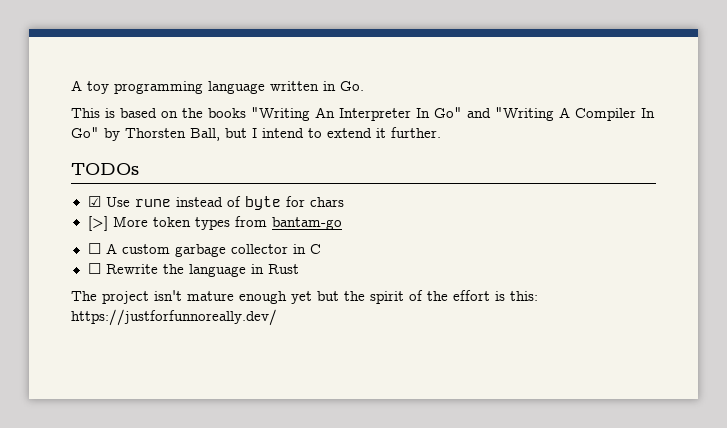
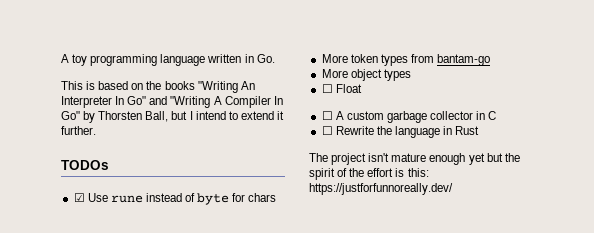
- [>] More token types from bantam-go
+ More token types from bantam-go
+ More object types
+ ☐ Float

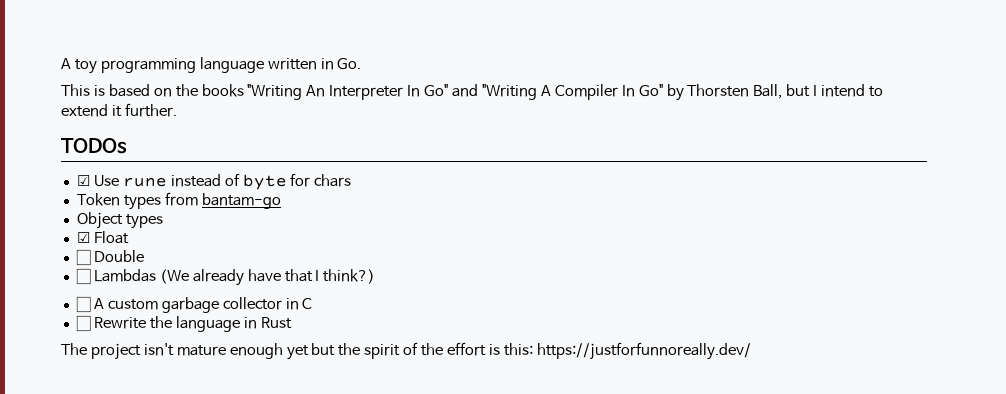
- More token types from bantam-go
+ Token types from bantam-go
- More object types
- ☐ Float
+ Object types
+ ☑ Float
+ ☐ Double
+ ☐ Lambdas (We already have that I think?)

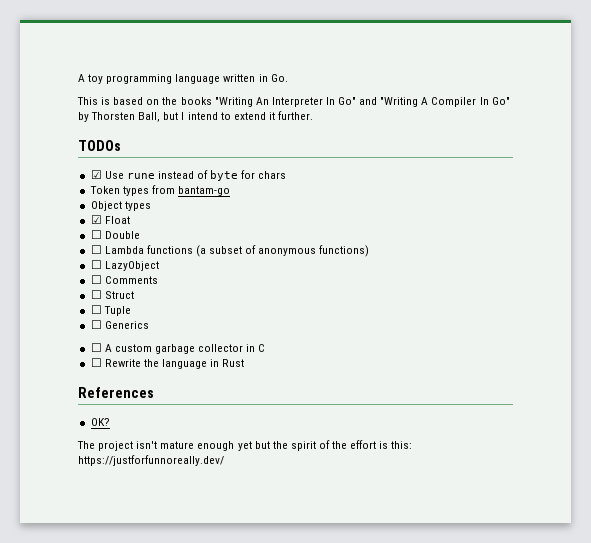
- ☐ Lambdas (We already have that I think?)
+ ☐ Lambda functions (a subset of anonymous functions)
+ ☐ LazyObject
+ ☐ Comments
+ ☐ Struct
+ ☐ Tuple
+ ☐ Generics
+ References
+ OK?

